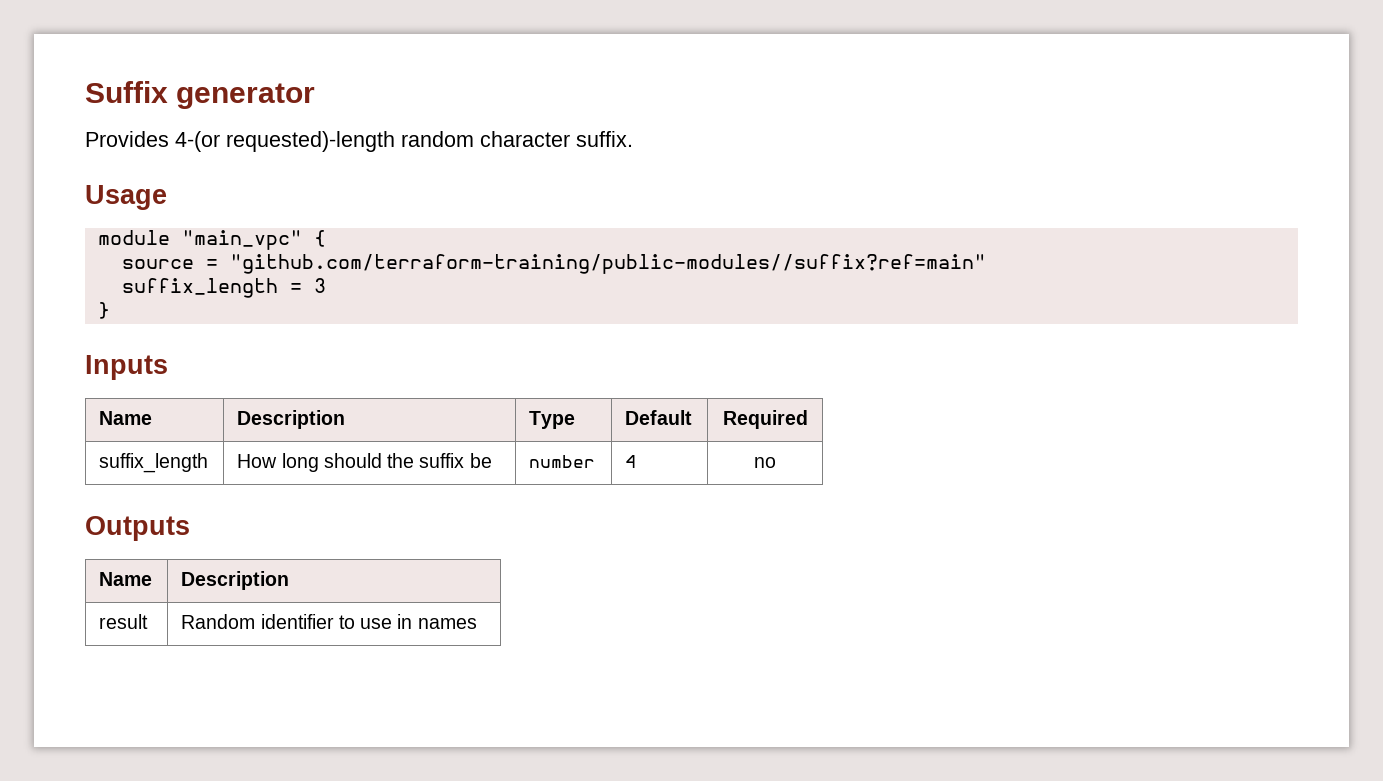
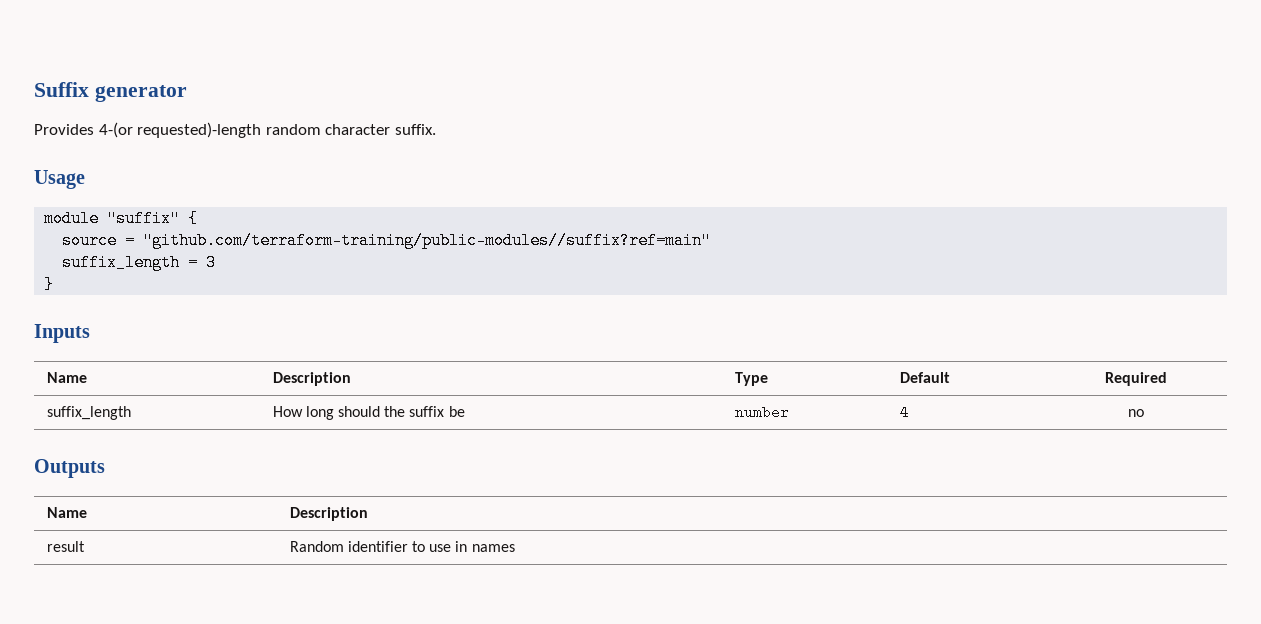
- module "main_vpc" {
+ module "suffix" {

